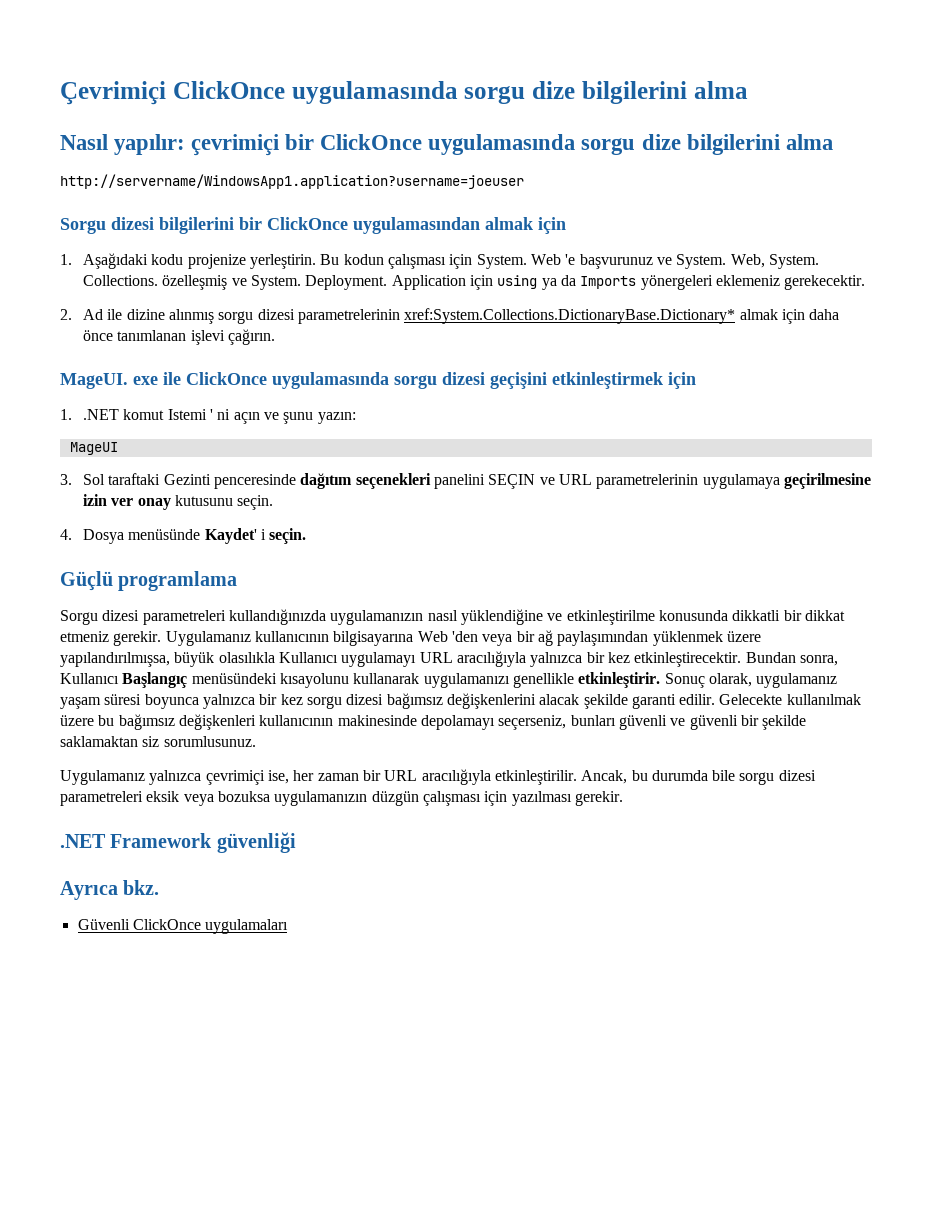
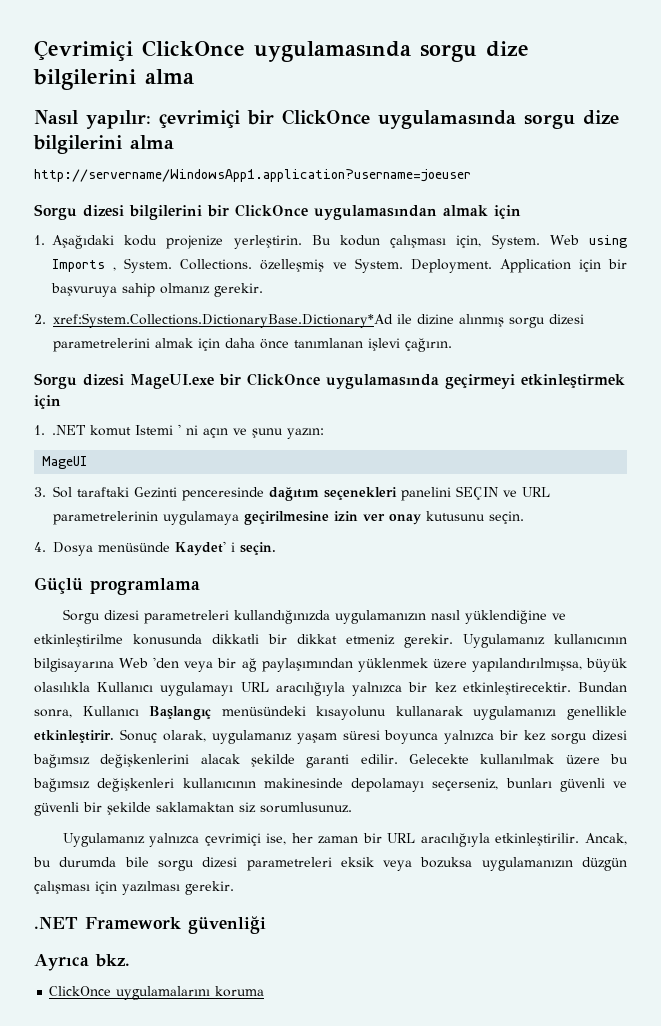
- Bu kodun çalışması için System.
+ Bu kodun çalışması için, System.
- Web 'e başvurunuz ve System. Web, System.
+ Web using Imports , System.
- Application için using ya da Imports yönergeleri eklemeniz gerekecektir.
+ Application için bir başvuruya sahip olmanız gerekir.
- 2. Ad ile dizine alınmış sorgu dizesi parametrelerinin xref:System.Collections.DictionaryBase.Dictionary* almak için daha önce tanımlanan işlevi çağırın.
+ 2. xref:System.Collections.DictionaryBase.Dictionary*Ad ile dizine alınmış sorgu dizesi parametrelerini almak için daha önce tanımlanan işlevi çağırın.
- MageUI. exe ile ClickOnce uygulamasında sorgu dizesi geçişini etkinleştirmek için
+ Sorgu dizesi MageUI.exe bir ClickOnce uygulamasında geçirmeyi etkinleştirmek için
- Güvenli ClickOnce uygulamaları
+ ClickOnce uygulamalarını koruma

